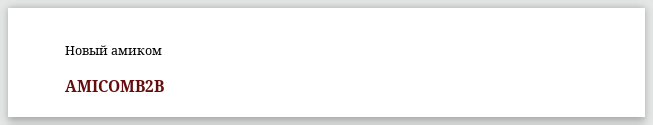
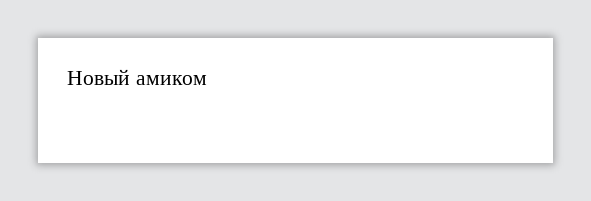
- AMICOMB2B

